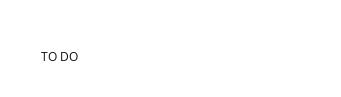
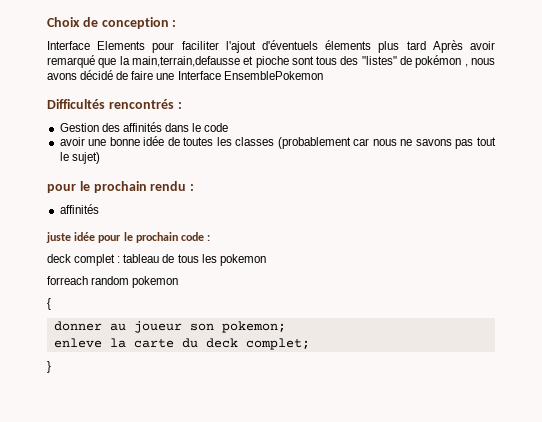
- TO DO
+ Choix de conception :
+ Interface Elements pour faciliter l'ajout d'éventuels élements plus tard Après avoir remarqué que la main,terrain,defausse et pioche sont tous des "listes" de pokémon , nous avons décidé de faire une Interface EnsemblePokemon
+ Difficultés rencontrés :
+ Gestion des affinités dans le code
+ avoir une bonne idée de toutes les classes (probablement car nous ne savons pas tout le sujet)
+ pour le prochain rendu :
+ affinités
+ juste idée pour le prochain code :
+ deck complet : tableau de tous les pokemon
+ forreach random pokemon
+ {
+ donner au joueur son pokemon;
+ enleve la carte du deck complet;
+ }

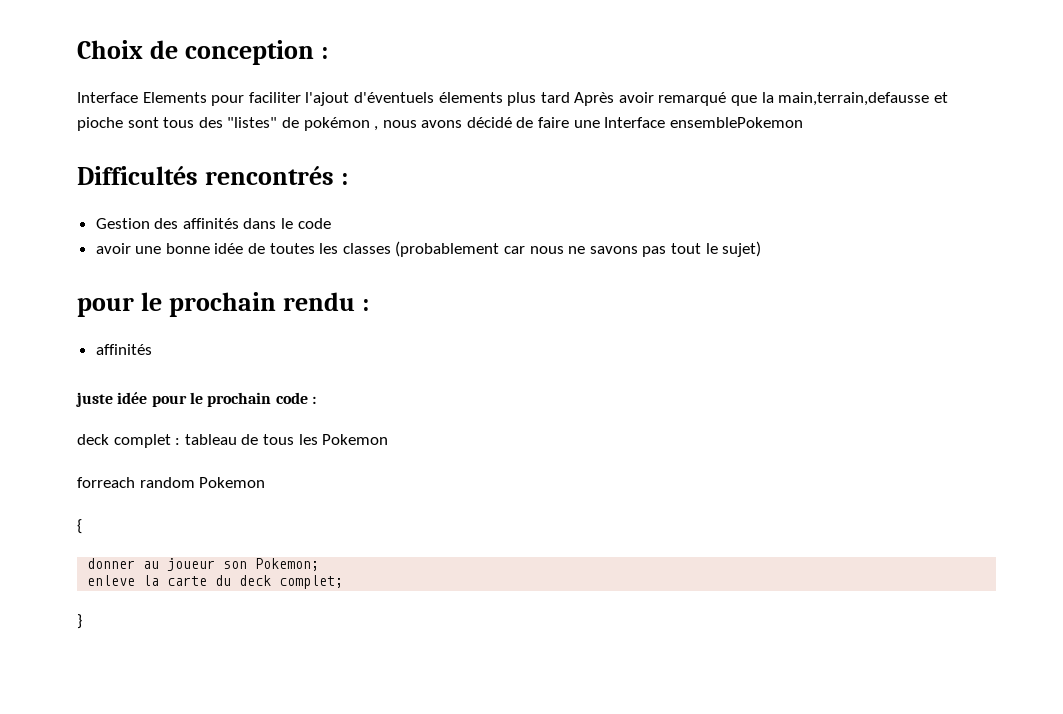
- Interface Elements pour faciliter l'ajout d'éventuels élements plus tard Après avoir remarqué que la main,terrain,defausse et pioche sont tous des "listes" de pokémon , nous avons décidé de faire une Interface EnsemblePokemon
+ Interface Elements pour faciliter l'ajout d'éventuels élements plus tard Après avoir remarqué que la main,terrain,defausse et pioche sont tous des "listes" de pokémon , nous avons décidé de faire une Interface ensemblePokemon
- deck complet : tableau de tous les pokemon
+ deck complet : tableau de tous les Pokemon
- forreach random pokemon
+ forreach random Pokemon
- donner au joueur son pokemon;
+ donner au joueur son Pokemon;

